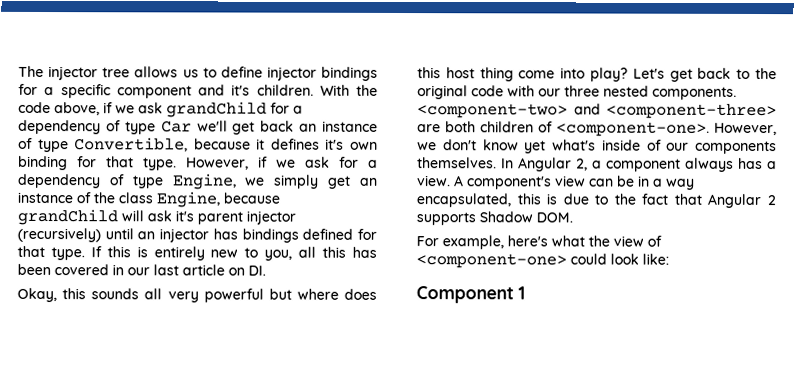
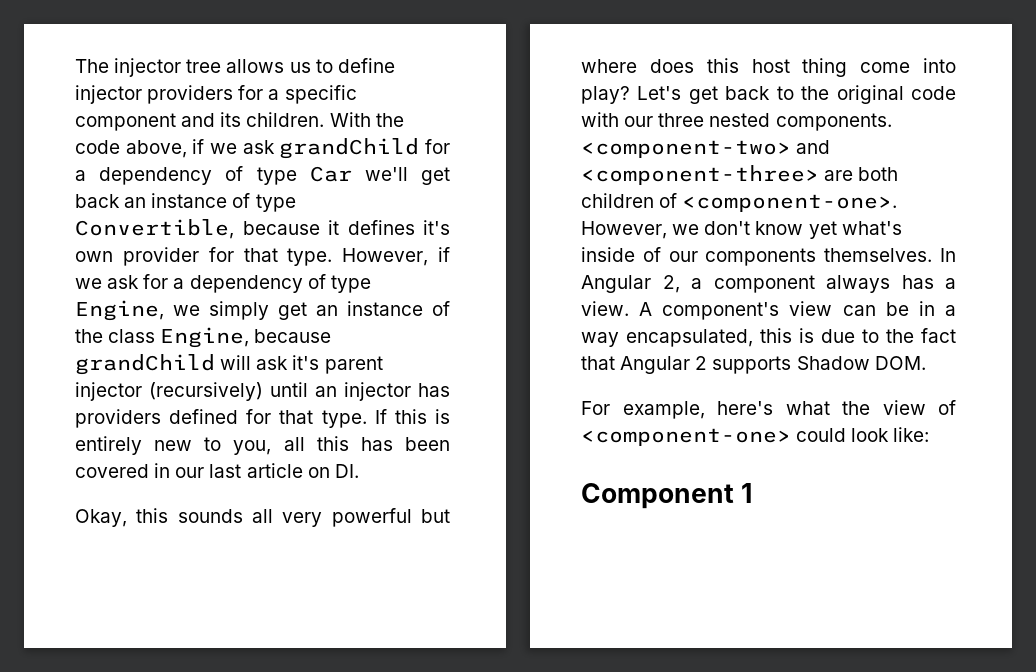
- The injector tree allows us to define injector bindings for a specific component and it's children.
+ The injector tree allows us to define injector providers for a specific component and its children.
- With the code above, if we ask grandChild for a dependency of type Car we'll get back an instance of type Convertible, because it defines it's own binding for that type.
+ With the code above, if we ask grandChild for a dependency of type Car we'll get back an instance of type Convertible, because it defines it's own provider for that type.
- However, if we ask for a dependency of type Engine, we simply get an instance of the class Engine, because grandChild will ask it's parent injector (recursively) until an injector has bindings defined for that type.
+ However, if we ask for a dependency of type Engine, we simply get an instance of the class Engine, because grandChild will ask it's parent injector (recursively) until an injector has providers defined for that type.

